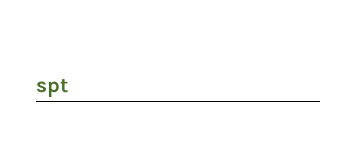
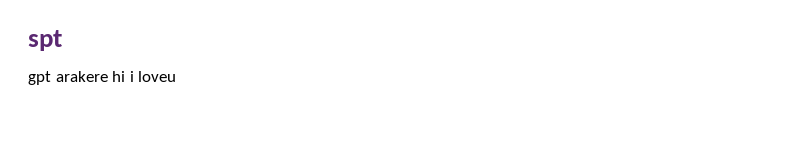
+ gpt arakere hi i loveu

